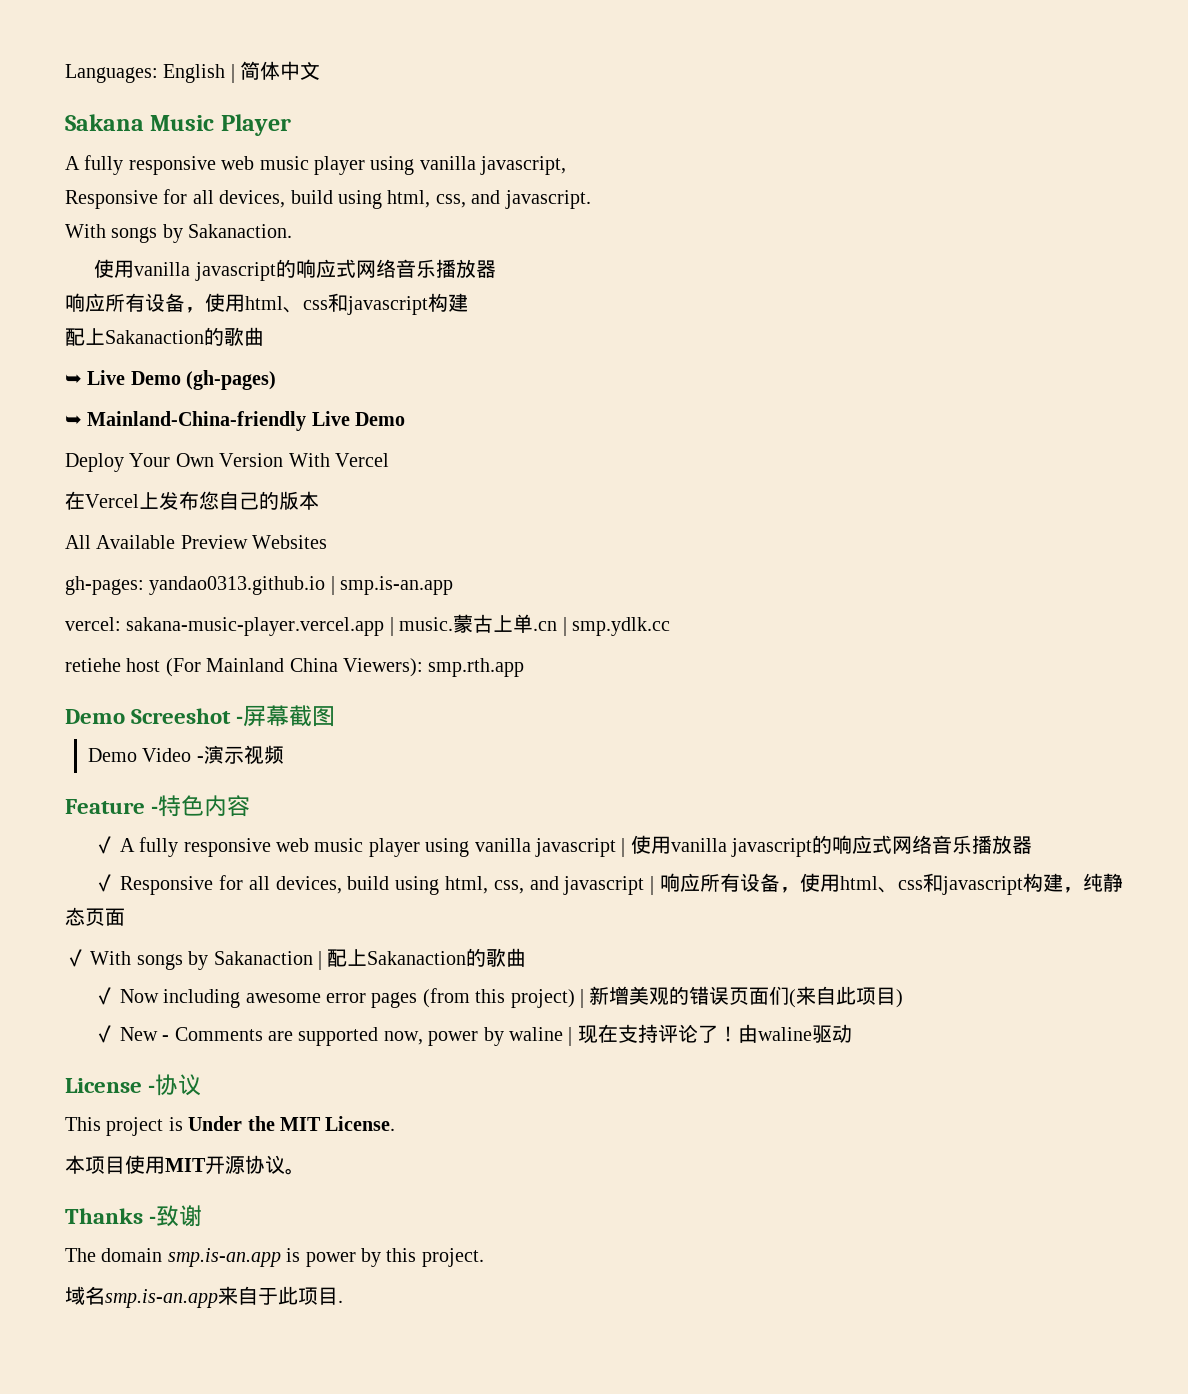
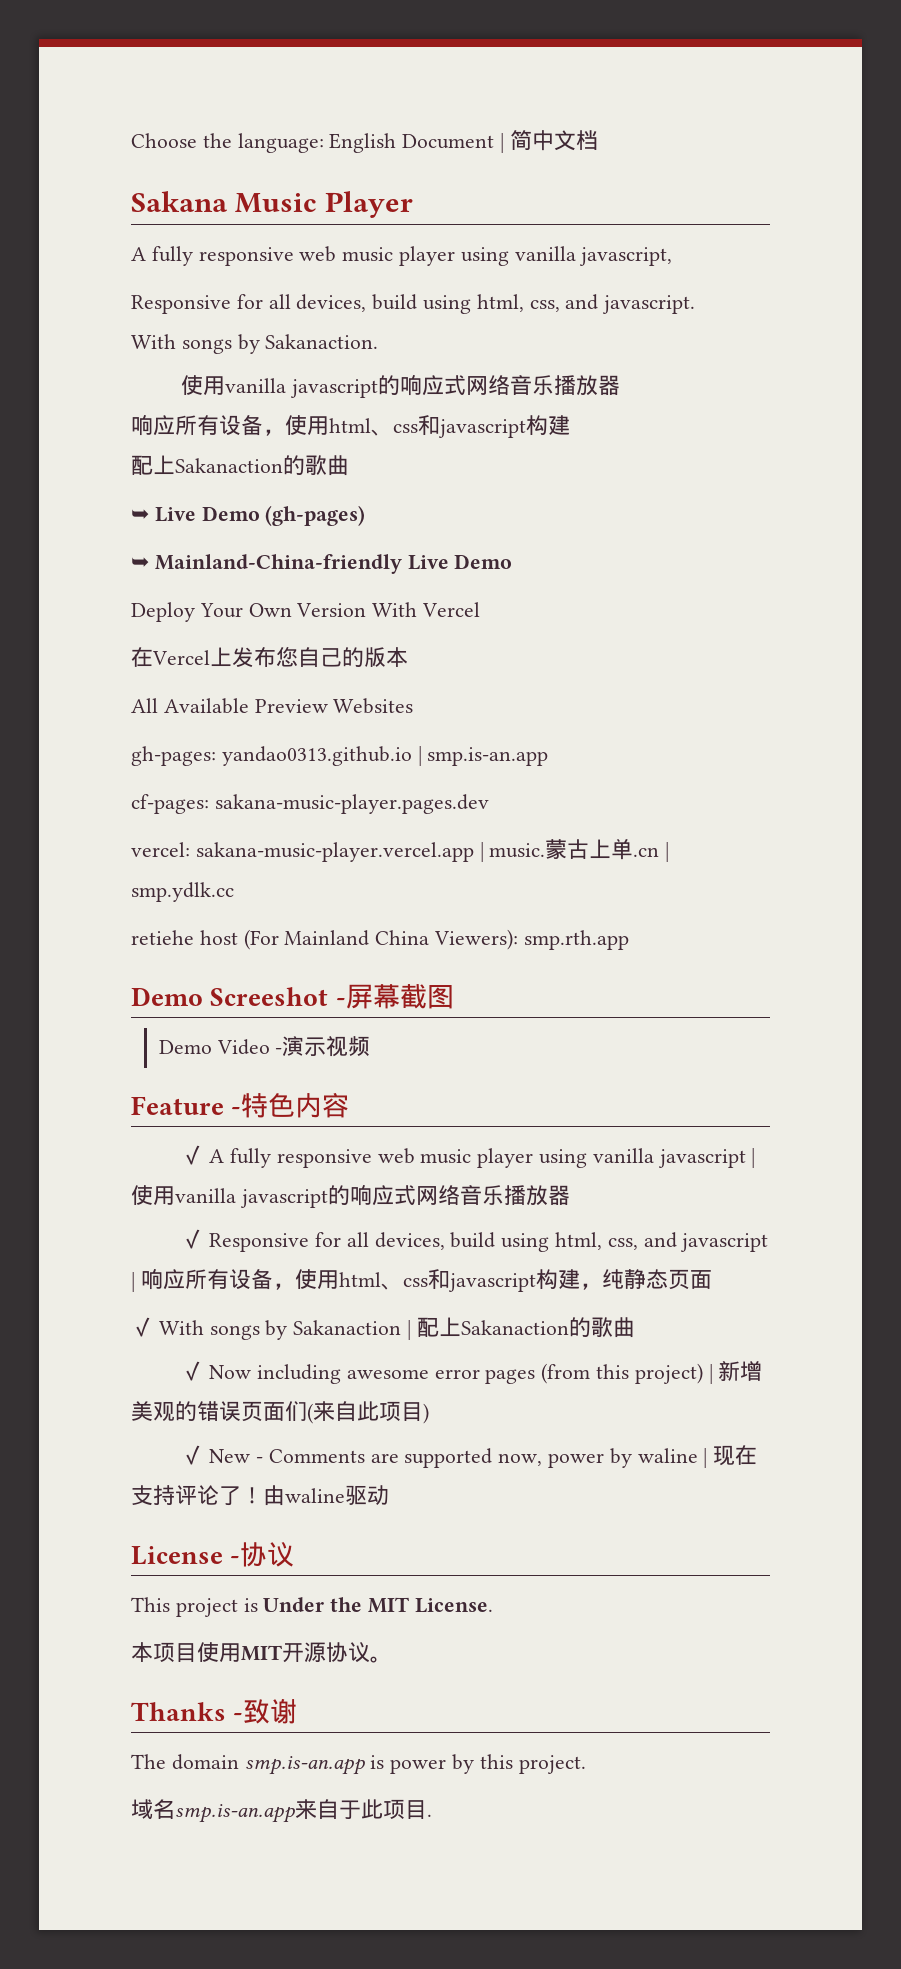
- Languages: English | 简体中文
+ Choose the language: English Document | 简中文档
+ cf-pages: sakana-music-player.pages.dev

